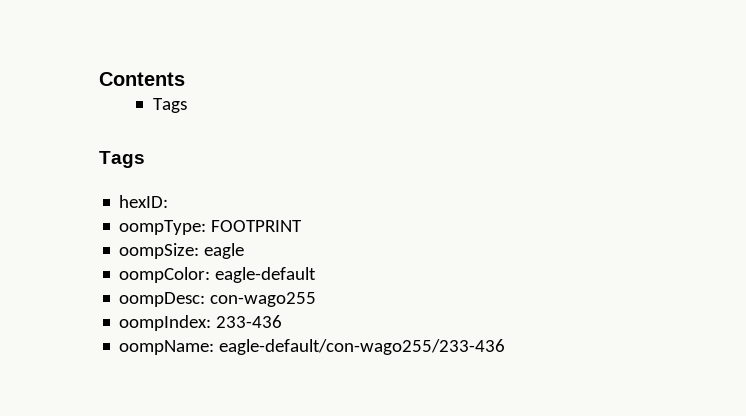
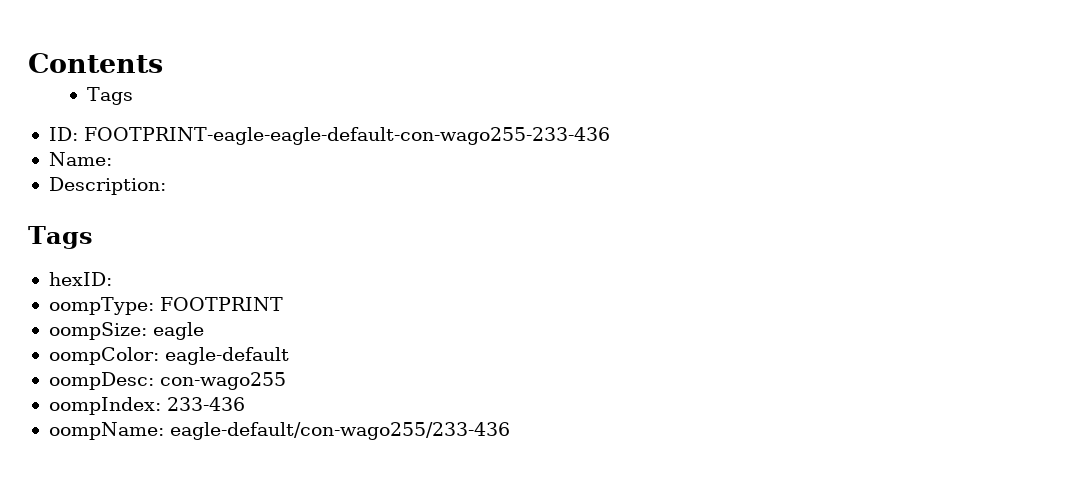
+ ID: FOOTPRINT-eagle-eagle-default-con-wago255-233-436
+ Name:
+ Description:

